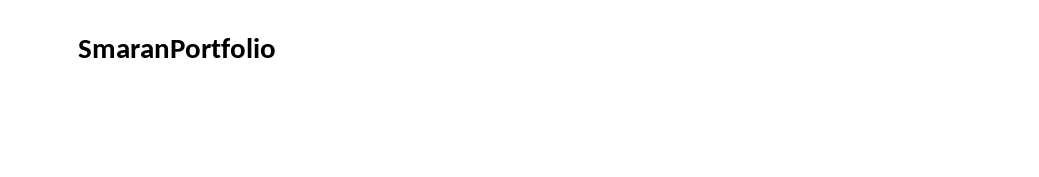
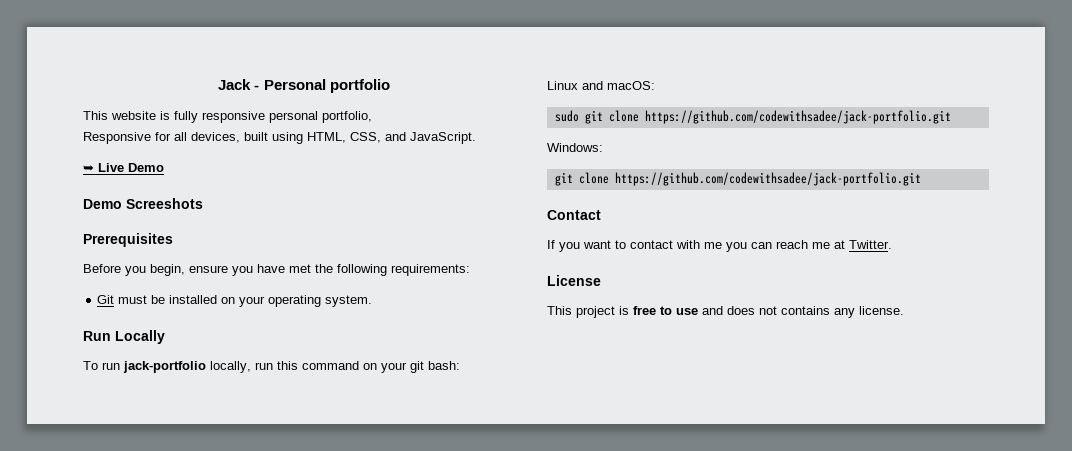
- SmaranPortfolio
+ Jack - Personal portfolio
+ This website is fully responsive personal portfolio,
+ Responsive for all devices, built using HTML, CSS, and JavaScript.
+ ➥ Live Demo
+ Demo Screeshots
+ Prerequisites
+ Before you begin, ensure you have met the following requirements:
+ Git must be installed on your operating system.
+ Run Locally
+ To run jack-portfolio locally, run this command on your git bash:
+ Linux and macOS:
+ sudo git clone https://github.com/codewithsadee/jack-portfolio.git
+ Windows:
+ git clone https://github.com/codewithsadee/jack-portfolio.git
+ Contact
+ If you want to contact with me you can reach me at Twitter.
+ License
+ This project is free to use and does not contains any license.

